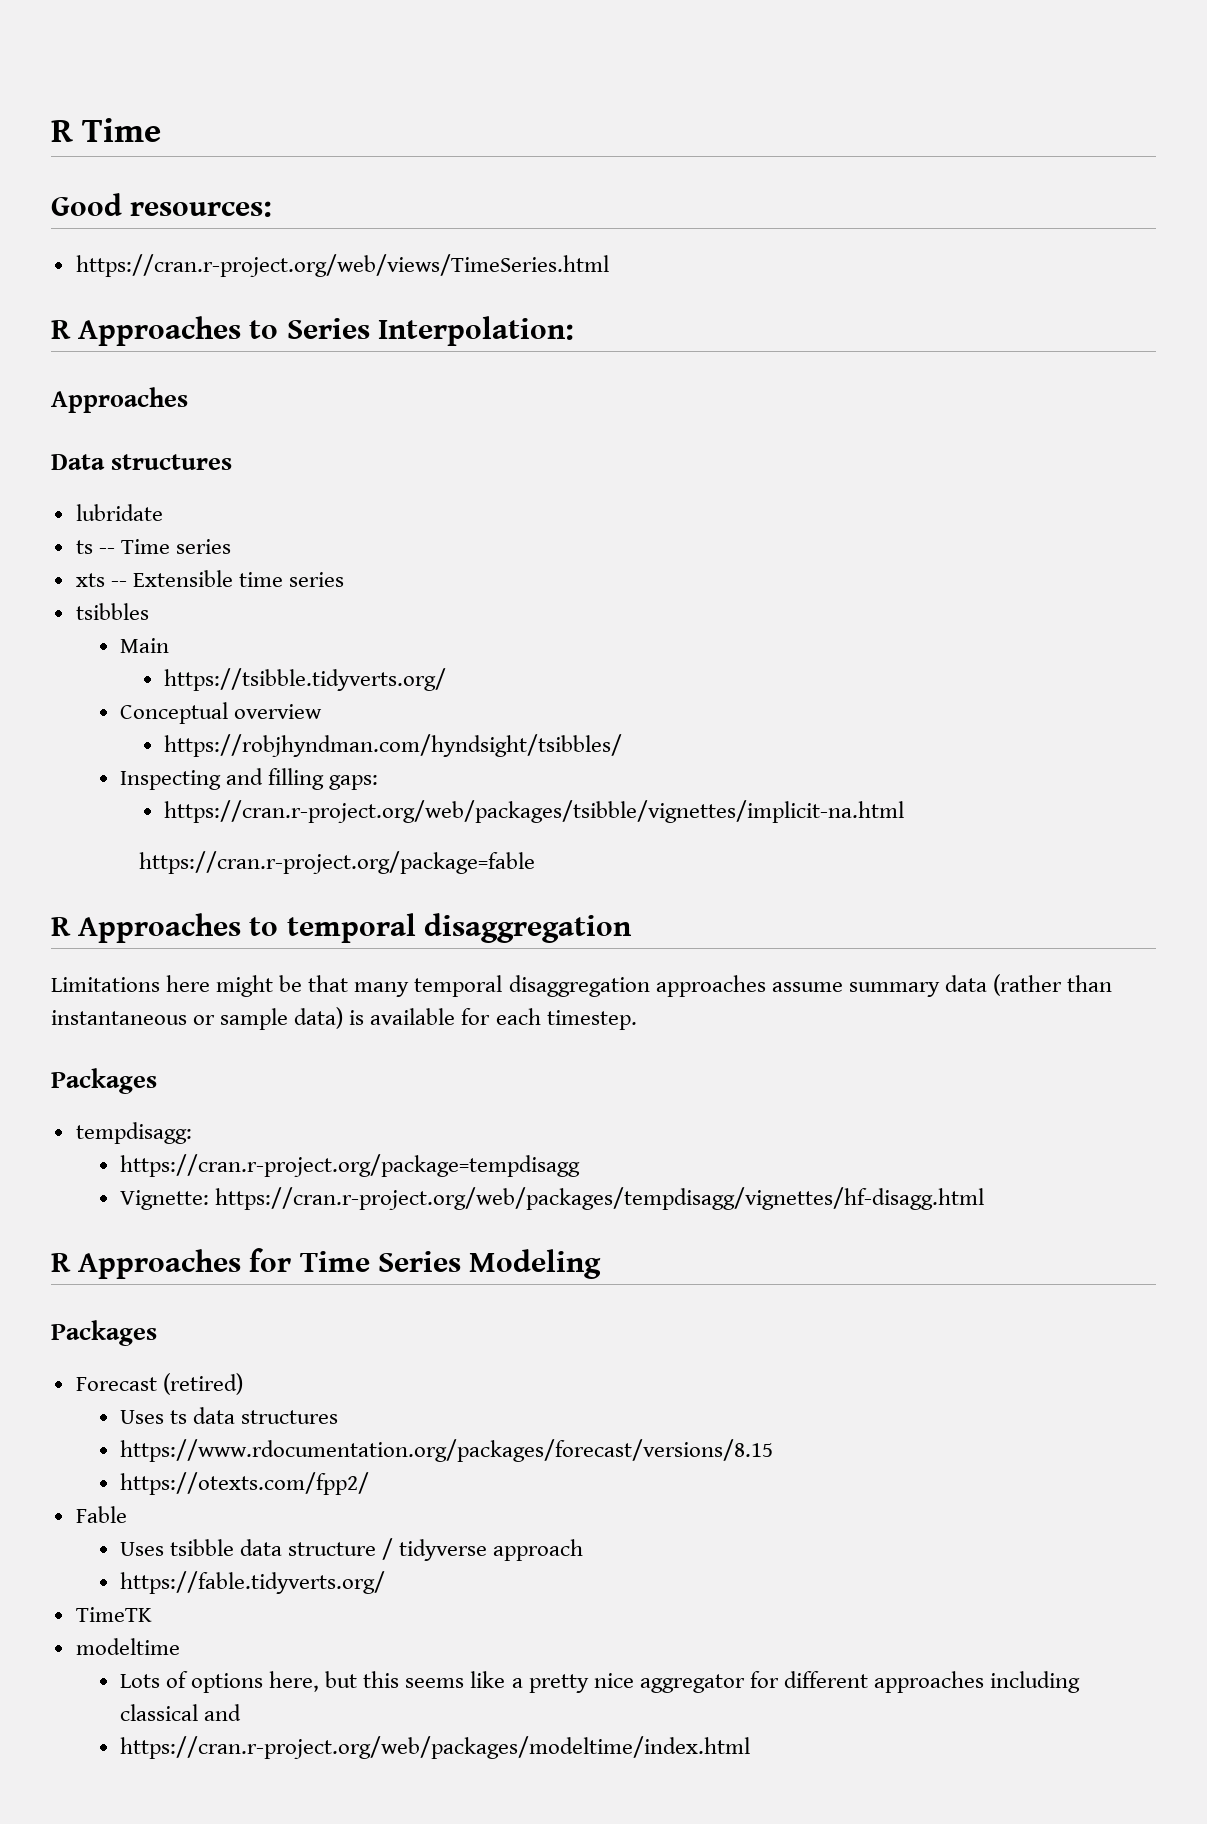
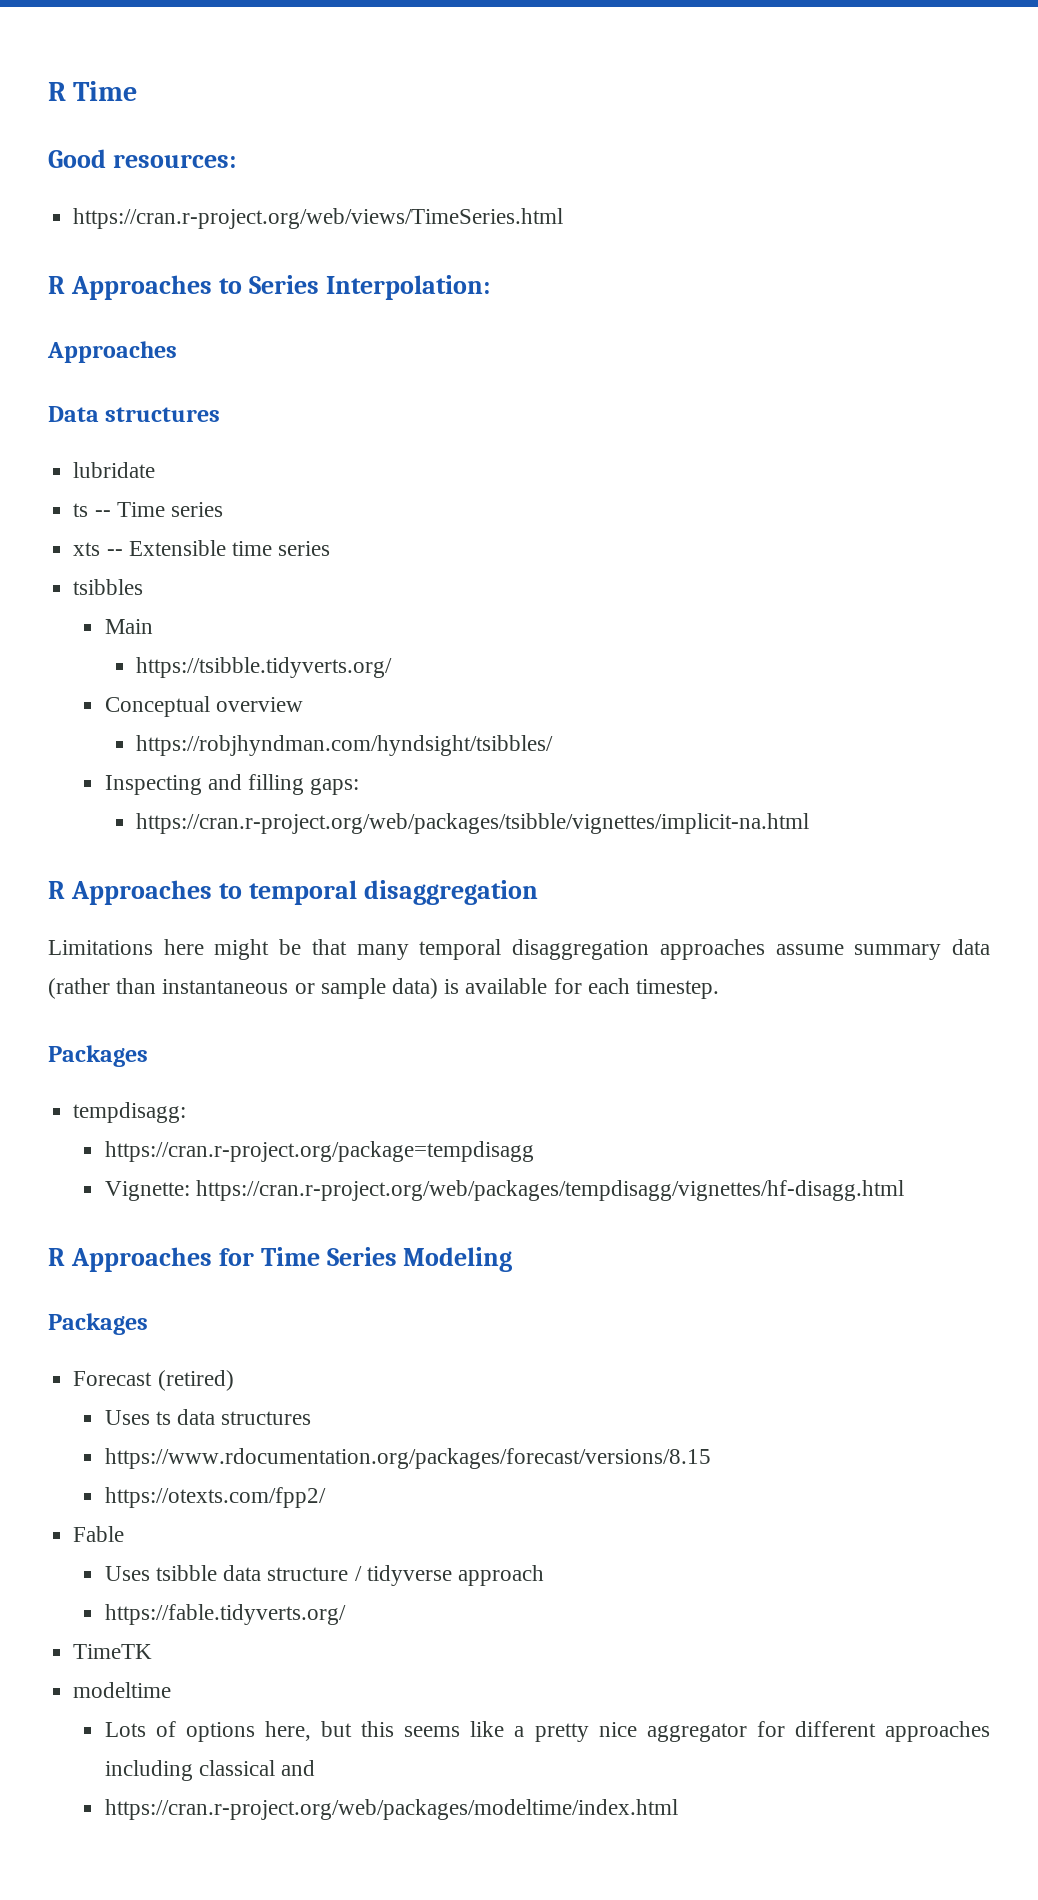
- https://cran.r-project.org/package=fable

